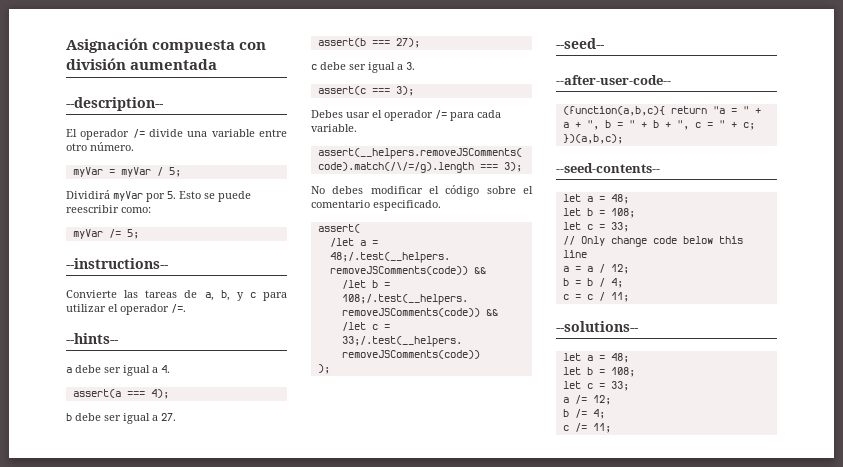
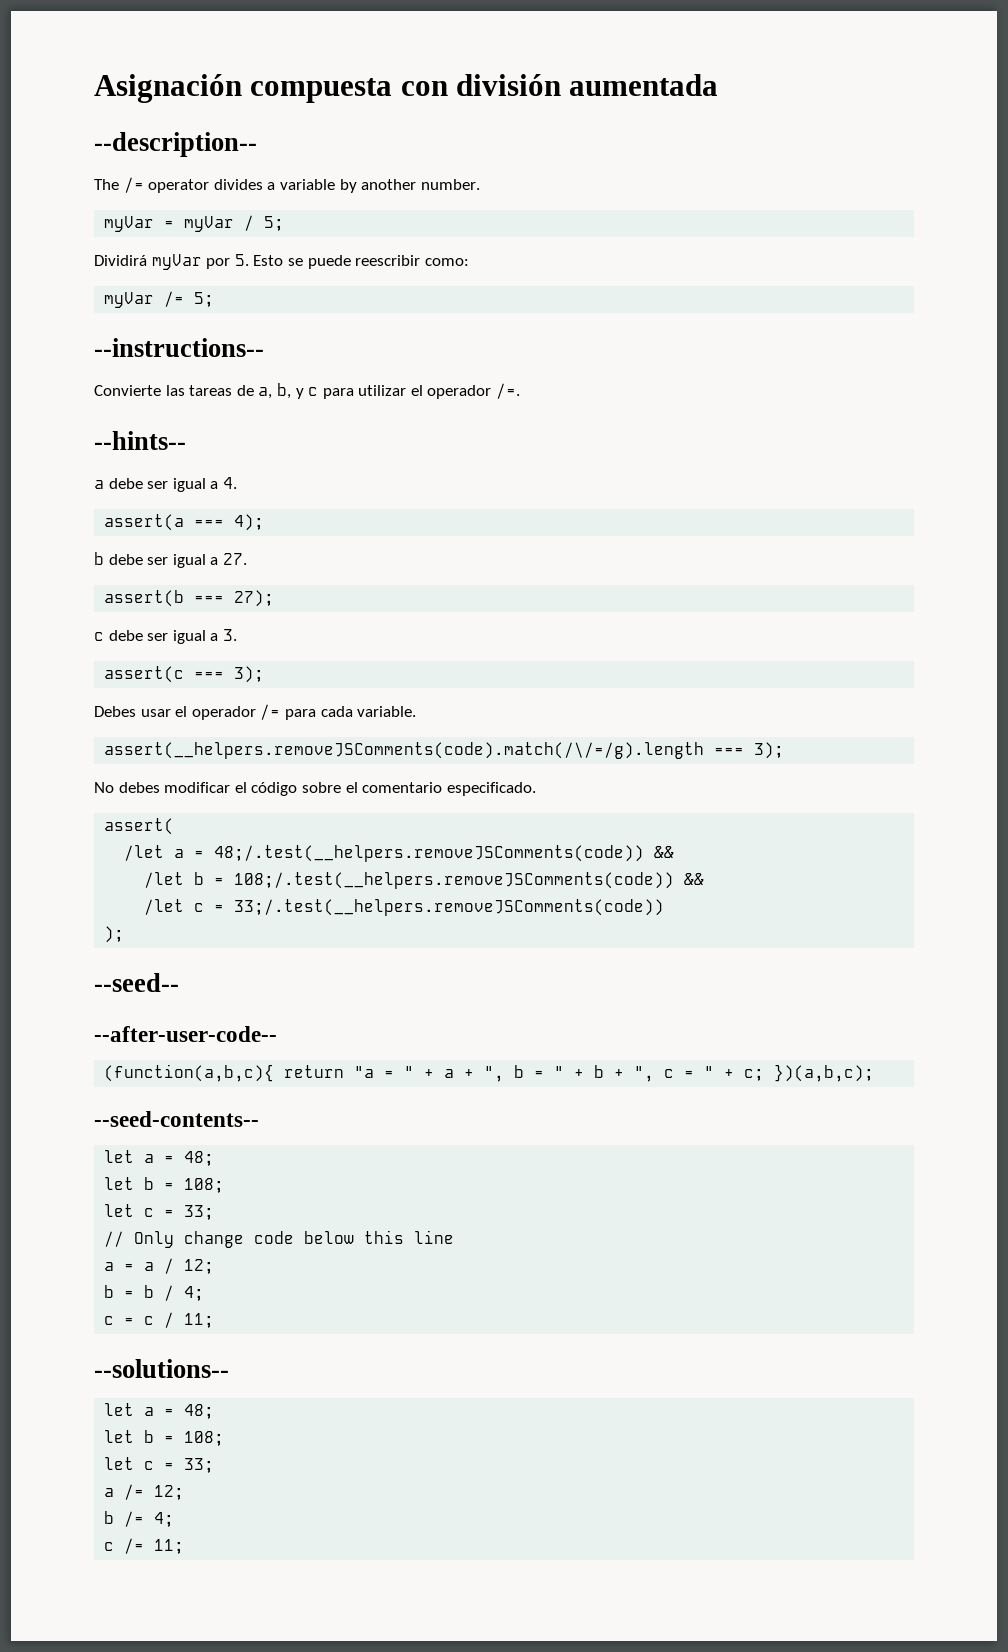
- El operador /= divide una variable entre otro número.
+ The /= operator divides a variable by another number.

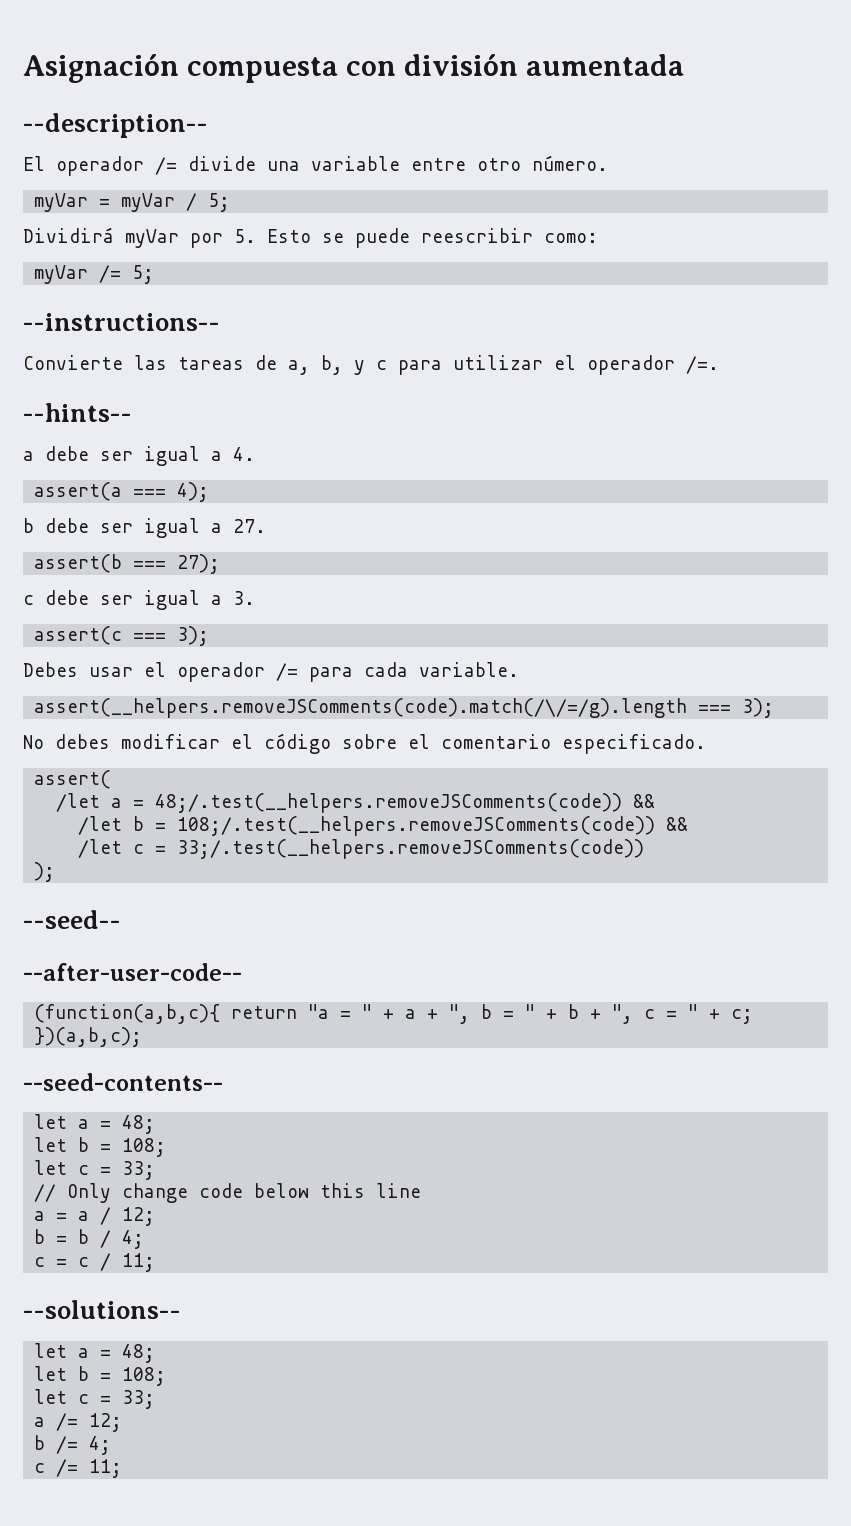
- The /= operator divides a variable by another number.
+ El operador /= divide una variable entre otro número.

